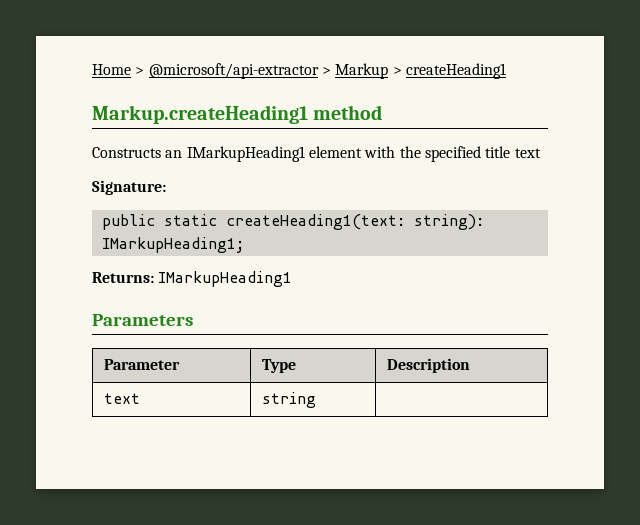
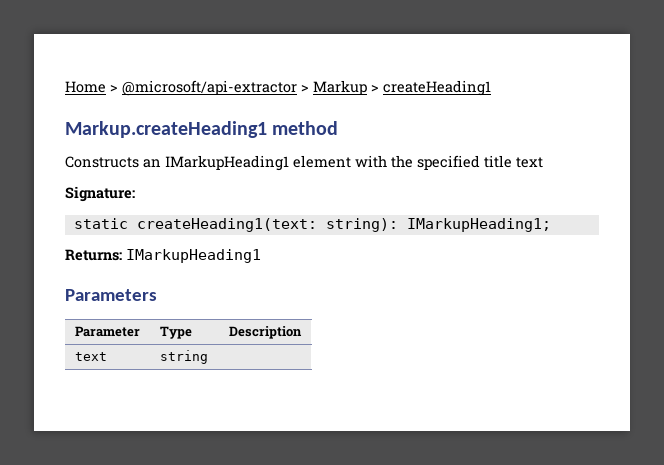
- public static createHeading1(text: string): IMarkupHeading1;
+ static createHeading1(text: string): IMarkupHeading1;

